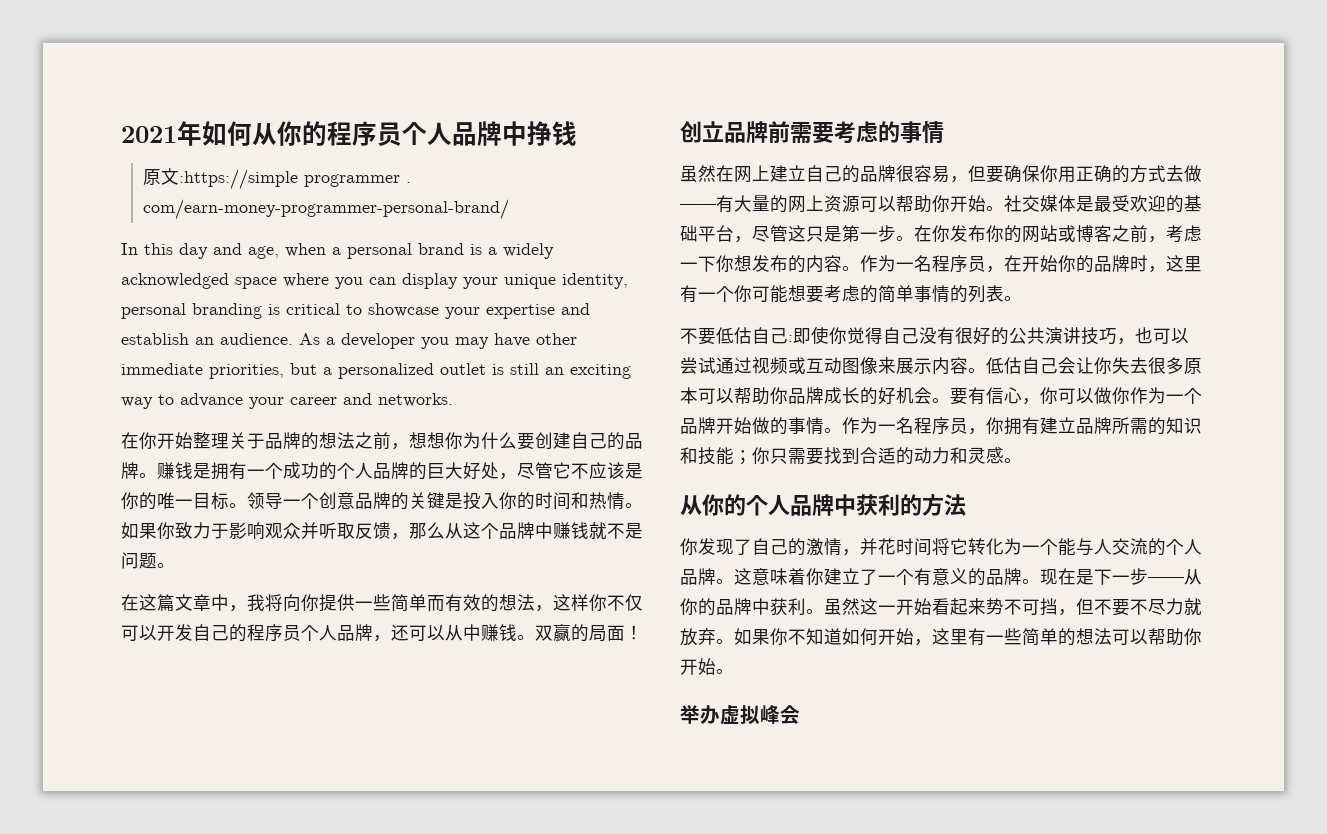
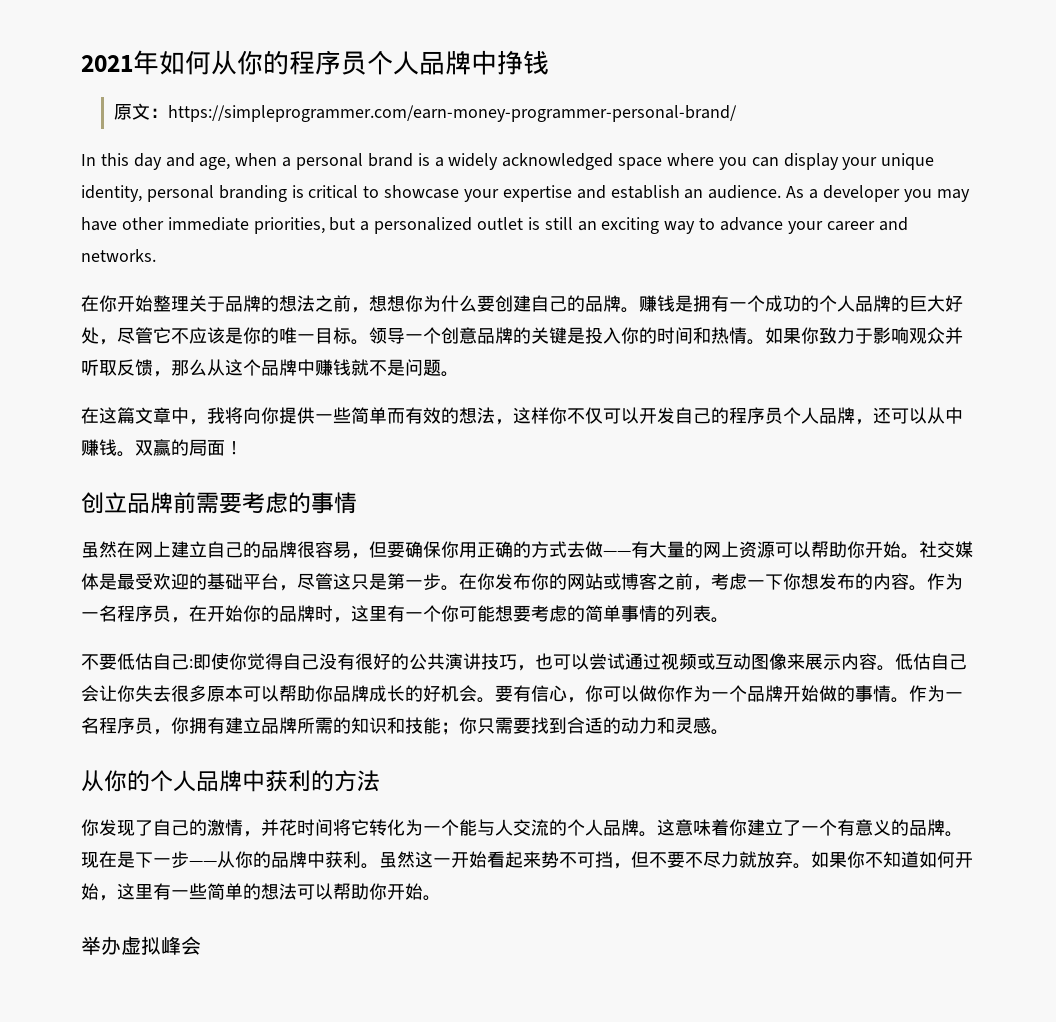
- 原文:https://simple programmer . com/earn-money-programmer-personal-brand/
+ 原文：https://simpleprogrammer.com/earn-money-programmer-personal-brand/

